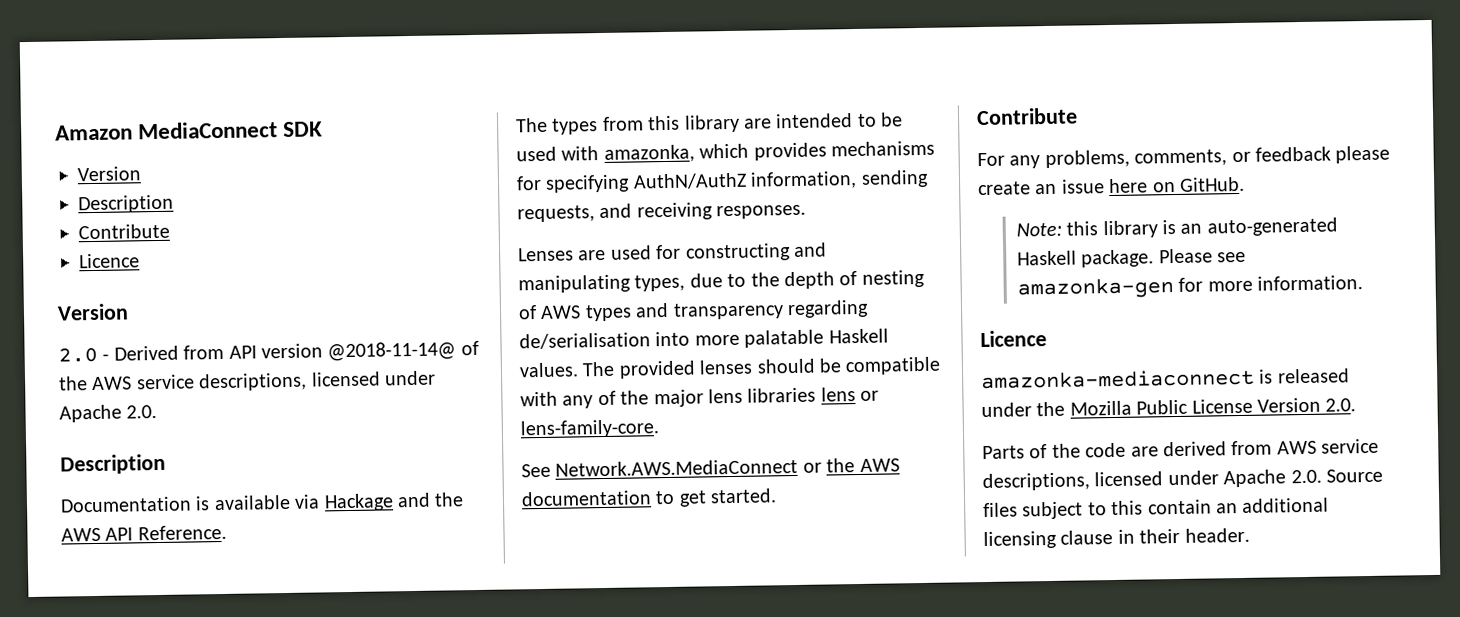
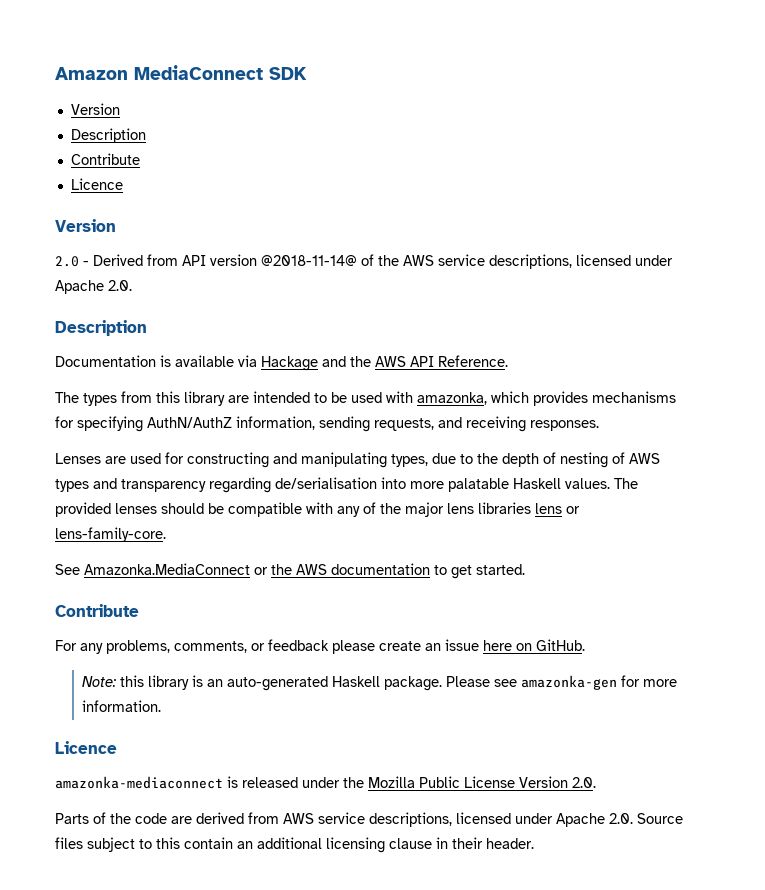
- See Network.AWS.MediaConnect or the AWS documentation to get started.
+ See Amazonka.MediaConnect or the AWS documentation to get started.

